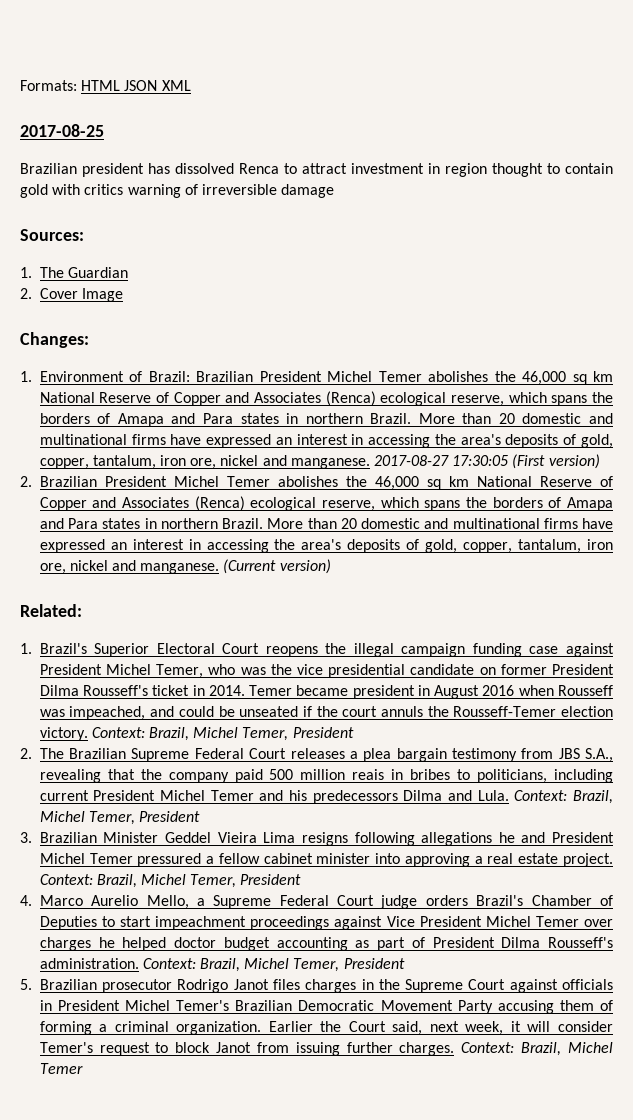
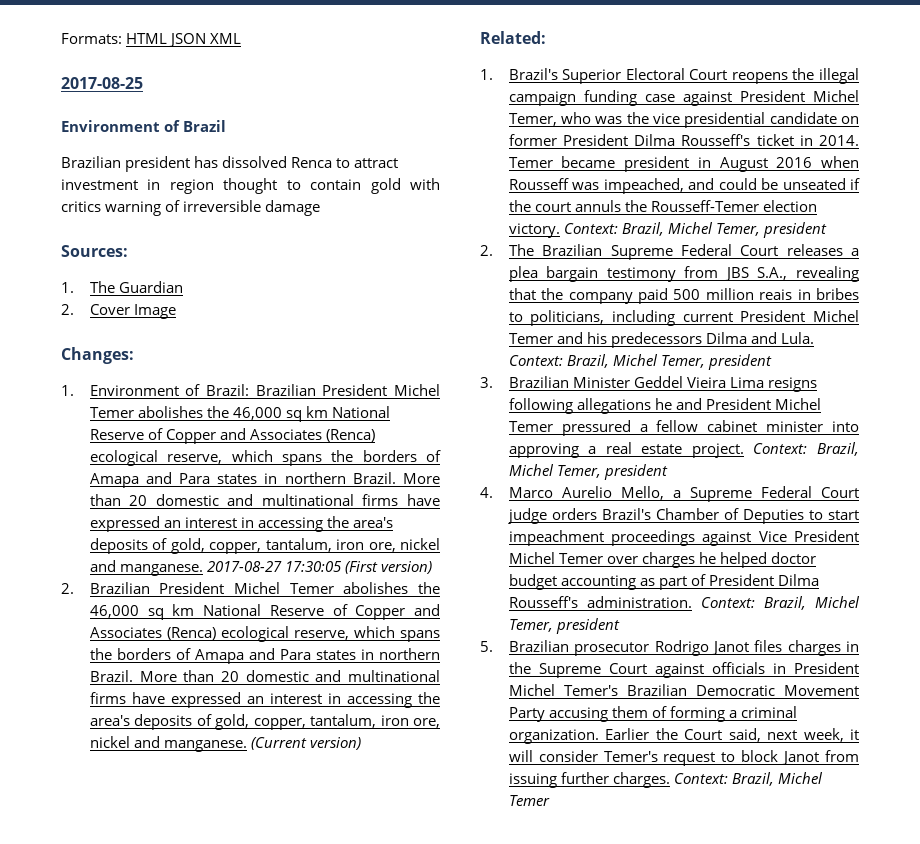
+ Environment of Brazil
- Temer became president in August 2016 when Rousseff was impeached, and could be unseated if the court annuls the Rousseff-Temer election victory. Context: Brazil, Michel Temer, President
+ Temer became president in August 2016 when Rousseff was impeached, and could be unseated if the court annuls the Rousseff-Temer election victory. Context: Brazil, Michel Temer, president
- 2. The Brazilian Supreme Federal Court releases a plea bargain testimony from JBS S.A., revealing that the company paid 500 million reais in bribes to politicians, including current President Michel Temer and his predecessors Dilma and Lula. Context: Brazil, Michel Temer, President
+ 2. The Brazilian Supreme Federal Court releases a plea bargain testimony from JBS S.A., revealing that the company paid 500 million reais in bribes to politicians, including current President Michel Temer and his predecessors Dilma and Lula. Context: Brazil, Michel Temer, president
- 3. Brazilian Minister Geddel Vieira Lima resigns following allegations he and President Michel Temer pressured a fellow cabinet minister into approving a real estate project. Context: Brazil, Michel Temer, President
+ 3. Brazilian Minister Geddel Vieira Lima resigns following allegations he and President Michel Temer pressured a fellow cabinet minister into approving a real estate project. Context: Brazil, Michel Temer, president
- 4. Marco Aurelio Mello, a Supreme Federal Court judge orders Brazil's Chamber of Deputies to start impeachment proceedings against Vice President Michel Temer over charges he helped doctor budget accounting as part of President Dilma Rousseff's administration. Context: Brazil, Michel Temer, President
+ 4. Marco Aurelio Mello, a Supreme Federal Court judge orders Brazil's Chamber of Deputies to start impeachment proceedings against Vice President Michel Temer over charges he helped doctor budget accounting as part of President Dilma Rousseff's administration. Context: Brazil, Michel Temer, president

